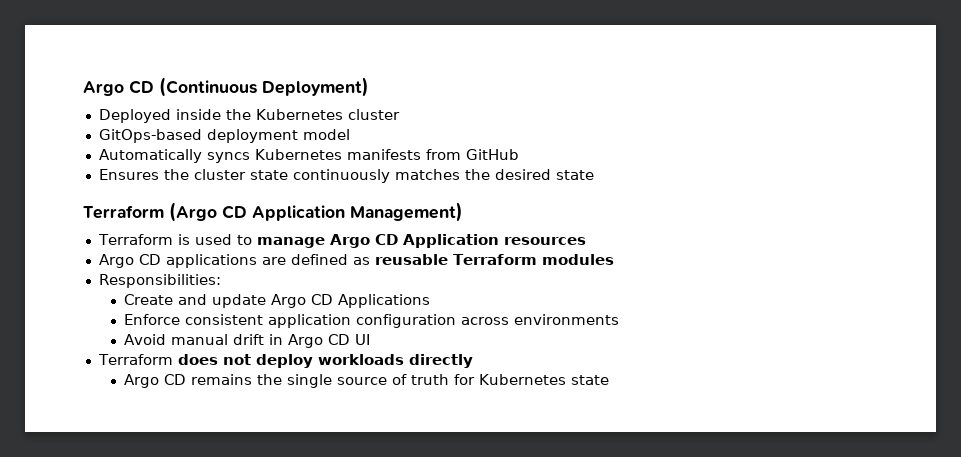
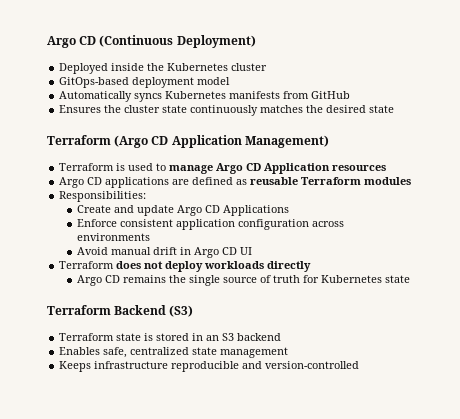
+ Terraform Backend (S3)
+ Terraform state is stored in an S3 backend
+ Enables safe, centralized state management
+ Keeps infrastructure reproducible and version-controlled

